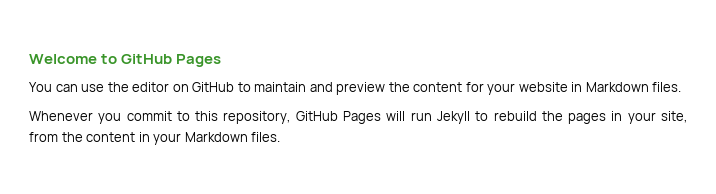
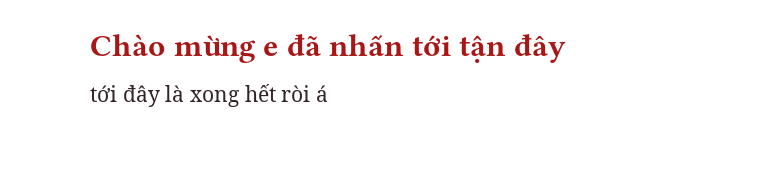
- Welcome to GitHub Pages
- You can use the editor on GitHub to maintain and preview the content for your website in Markdown files.
- Whenever you commit to this repository, GitHub Pages will run Jekyll to rebuild the pages in your site, from the content in your Markdown files.
+ Chào mừng e đã nhấn tới tận đây
+ tới đây là xong hết ròi á

